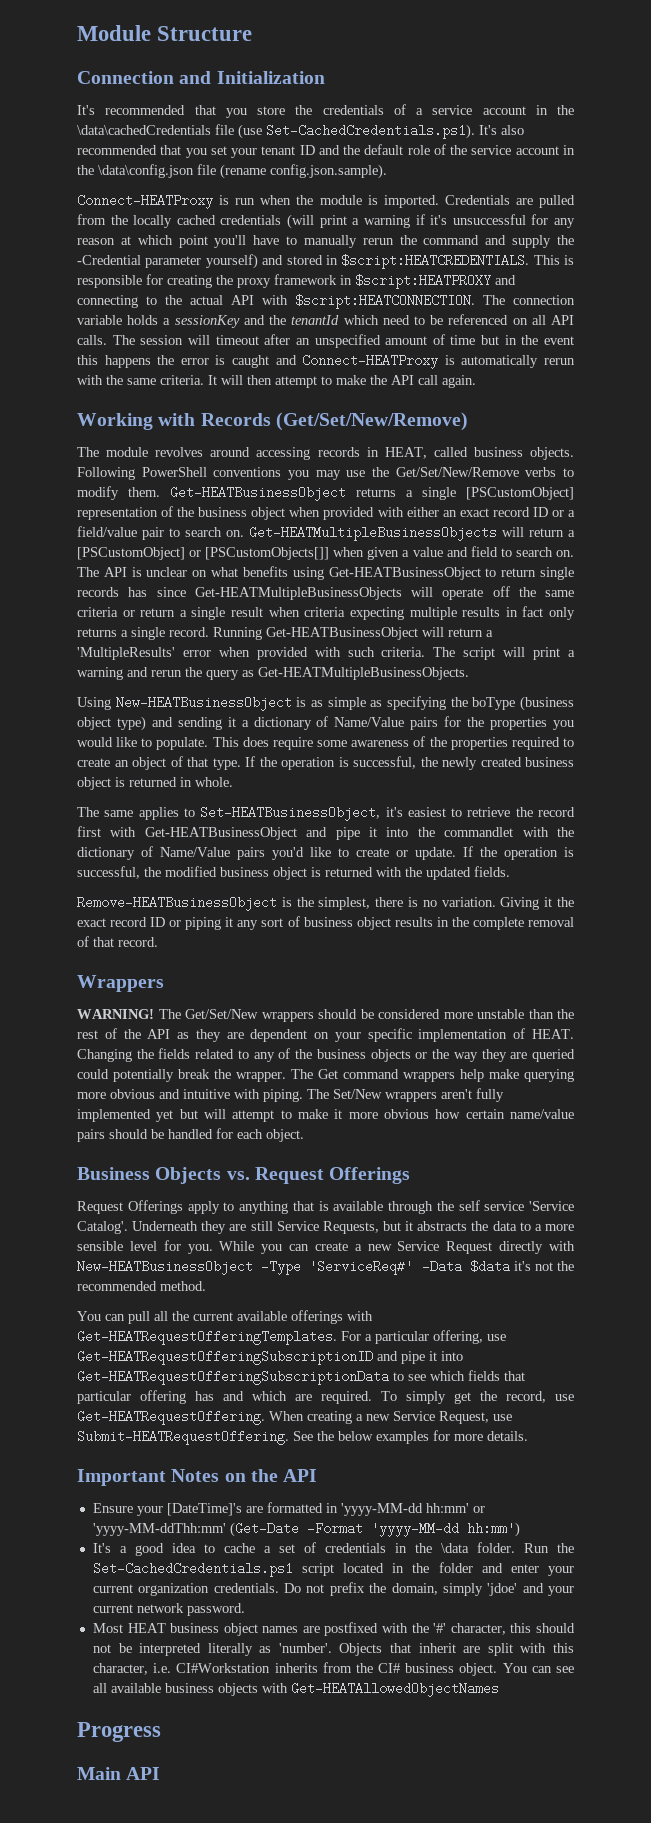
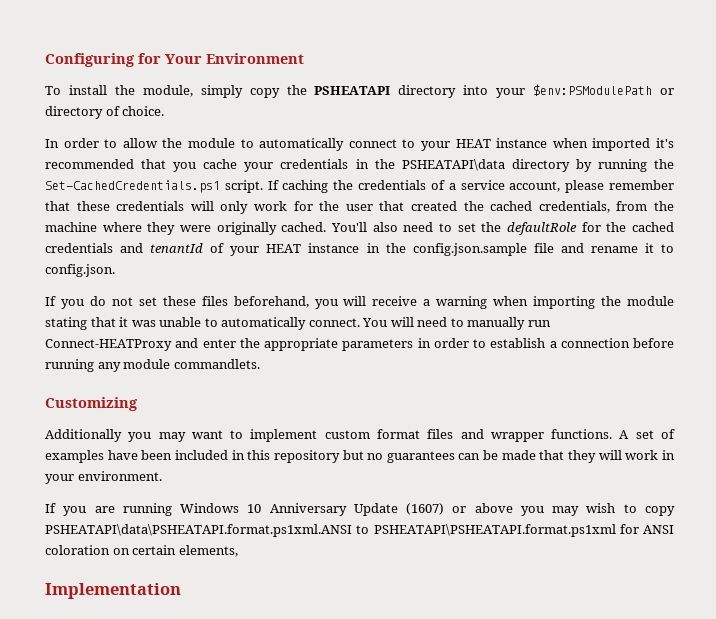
- Module Structure
- Connection and Initialization
- It's recommended that you store the credentials of a service account in the \data\cachedCredentials file (use Set-CachedCredentials.ps1). It's also recommended that you set your tenant ID and the default role of the service account in the \data\config.json file (rename config.json.sample).
- Connect-HEATProxy is run when the module is imported. Credentials are pulled from the locally cached credentials (will print a warning if it's unsuccessful for any reason at which point you'll have to manually rerun the command and supply the -Credential parameter yourself) and stored in $script:HEATCREDENTIALS. This is responsible for creating the proxy framework in $script:HEATPROXY and connecting to the actual API with $script:HEATCONNECTION. The connection variable holds a sessionKey and the tenantId which need to be referenced on all API calls. The session will timeout after an unspecified amount of time but in the event this happens the error is caught and Connect-HEATProxy is automatically rerun with the same criteria. It will then attempt to make the API call again.
- Working with Records (Get/Set/New/Remove)
- The module revolves around accessing records in HEAT, called business objects. Following PowerShell conventions you may use the Get/Set/New/Remove verbs to modify them. Get-HEATBusinessObject returns a single [PSCustomObject] representation of the business object when provided with either an exact record ID or a field/value pair to search on. Get-HEATMultipleBusinessObjects will return a [PSCustomObject] or [PSCustomObjects[]] when given a value and field to search on. The API is unclear on what benefits using Get-HEATBusinessObject to return single records has since Get-HEATMultipleBusinessObjects will operate off the same criteria or return a single result when criteria expecting multiple results in fact only returns a single record. Running Get-HEATBusinessObject will return a 'MultipleResults' error when provided with such criteria. The script will print a warning and rerun the query as Get-HEATMultipleBusinessObjects.
- Using New-HEATBusinessObject is as simple as specifying the boType (business object type) and sending it a dictionary of Name/Value pairs for the properties you would like to populate. This does require some awareness of the properties required to create an object of that type. If the operation is successful, the newly created business object is returned in whole.
- The same applies to Set-HEATBusinessObject, it's easiest to retrieve the record first with Get-HEATBusinessObject and pipe it into the commandlet with the dictionary of Name/Value pairs you'd like to create or update. If the operation is successful, the modified business object is returned with the updated fields.
- Remove-HEATBusinessObject is the simplest, there is no variation. Giving it the exact record ID or piping it any sort of business object results in the complete removal of that record.
- Wrappers
- WARNING! The Get/Set/New wrappers should be considered more unstable than the rest of the API as they are dependent on your specific implementation of HEAT. Changing the fields related to any of the business objects or the way they are queried could potentially break the wrapper. The Get command wrappers help make querying more obvious and intuitive with piping. The Set/New wrappers aren't fully implemented yet but will attempt to make it more obvious how certain name/value pairs should be handled for each object.
- Business Objects vs. Request Offerings
- Request Offerings apply to anything that is available through the self service 'Service Catalog'. Underneath they are still Service Requests, but it abstracts the data to a more sensible level for you. While you can create a new Service Request directly with New-HEATBusinessObject -Type 'ServiceReq#' -Data $data it's not the recommended method.
- You can pull all the current available offerings with Get-HEATRequestOfferingTemplates. For a particular offering, use Get-HEATRequestOfferingSubscriptionID and pipe it into Get-HEATRequestOfferingSubscriptionData to see which fields that particular offering has and which are required. To simply get the record, use Get-HEATRequestOffering. When creating a new Service Request, use Submit-HEATRequestOffering. See the below examples for more details.
- Important Notes on the API
- Ensure your [DateTime]'s are formatted in 'yyyy-MM-dd hh:mm' or 'yyyy-MM-ddThh:mm' (Get-Date -Format 'yyyy-MM-dd hh:mm')
- It's a good idea to cache a set of credentials in the \data folder. Run the Set-CachedCredentials.ps1 script located in the folder and enter your current organization credentials. Do not prefix the domain, simply 'jdoe' and your current network password.
- Most HEAT business object names are postfixed with the '#' character, this should not be interpreted literally as 'number'. Objects that inherit are split with this character, i.e. CI#Workstation inherits from the CI# business object. You can see all available business objects with Get-HEATAllowedObjectNames
- Progress
- Main API
+ Configuring for Your Environment
+ To install the module, simply copy the PSHEATAPI directory into your $env:PSModulePath or directory of choice.
+ In order to allow the module to automatically connect to your HEAT instance when imported it's recommended that you cache your credentials in the PSHEATAPI\data directory by running the Set-CachedCredentials.ps1 script. If caching the credentials of a service account, please remember that these credentials will only work for the user that created the cached credentials, from the machine where they were originally cached. You'll also need to set the defaultRole for the cached credentials and tenantId of your HEAT instance in the config.json.sample file and rename it to config.json.
+ If you do not set these files beforehand, you will receive a warning when importing the module stating that it was unable to automatically connect. You will need to manually run Connect-HEATProxy and enter the appropriate parameters in order to establish a connection before running any module commandlets.
+ Customizing
+ Additionally you may want to implement custom format files and wrapper functions. A set of examples have been included in this repository but no guarantees can be made that they will work in your environment.
+ If you are running Windows 10 Anniversary Update (1607) or above you may wish to copy PSHEATAPI\data\PSHEATAPI.format.ps1xml.ANSI to PSHEATAPI\PSHEATAPI.format.ps1xml for ANSI coloration on certain elements,
+ Implementation

